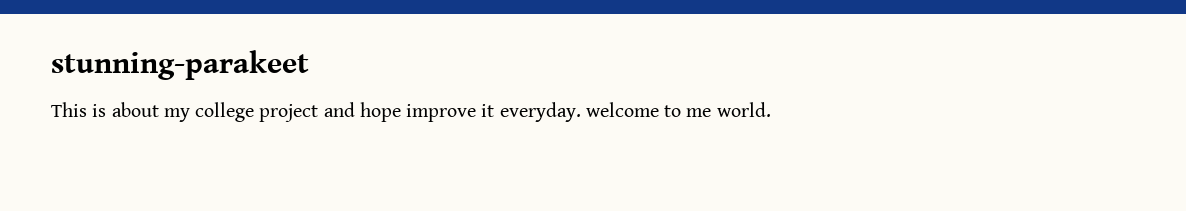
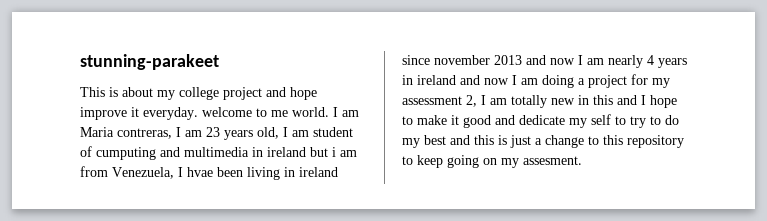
+ I am Maria contreras, I am 23 years old, I am student of cumputing and multimedia in ireland but i am from Venezuela, I hvae been living in ireland since november 2013 and now I am nearly 4 years in ireland and now I am doing a project for my assessment 2, I am totally new in this and I hope to make it good and dedicate my self to try to do my best and this is just a change to this repository to keep going on my assesment.

